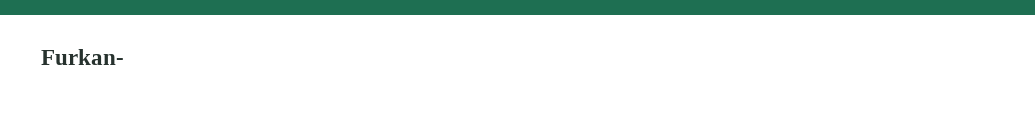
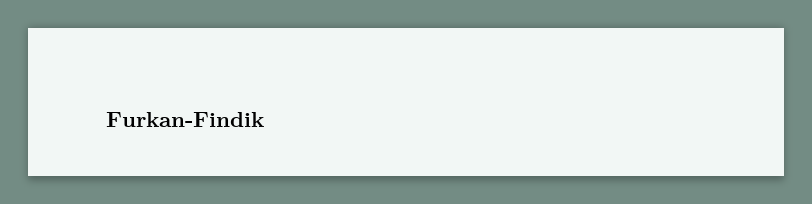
- Furkan-
+ Furkan-Findik

